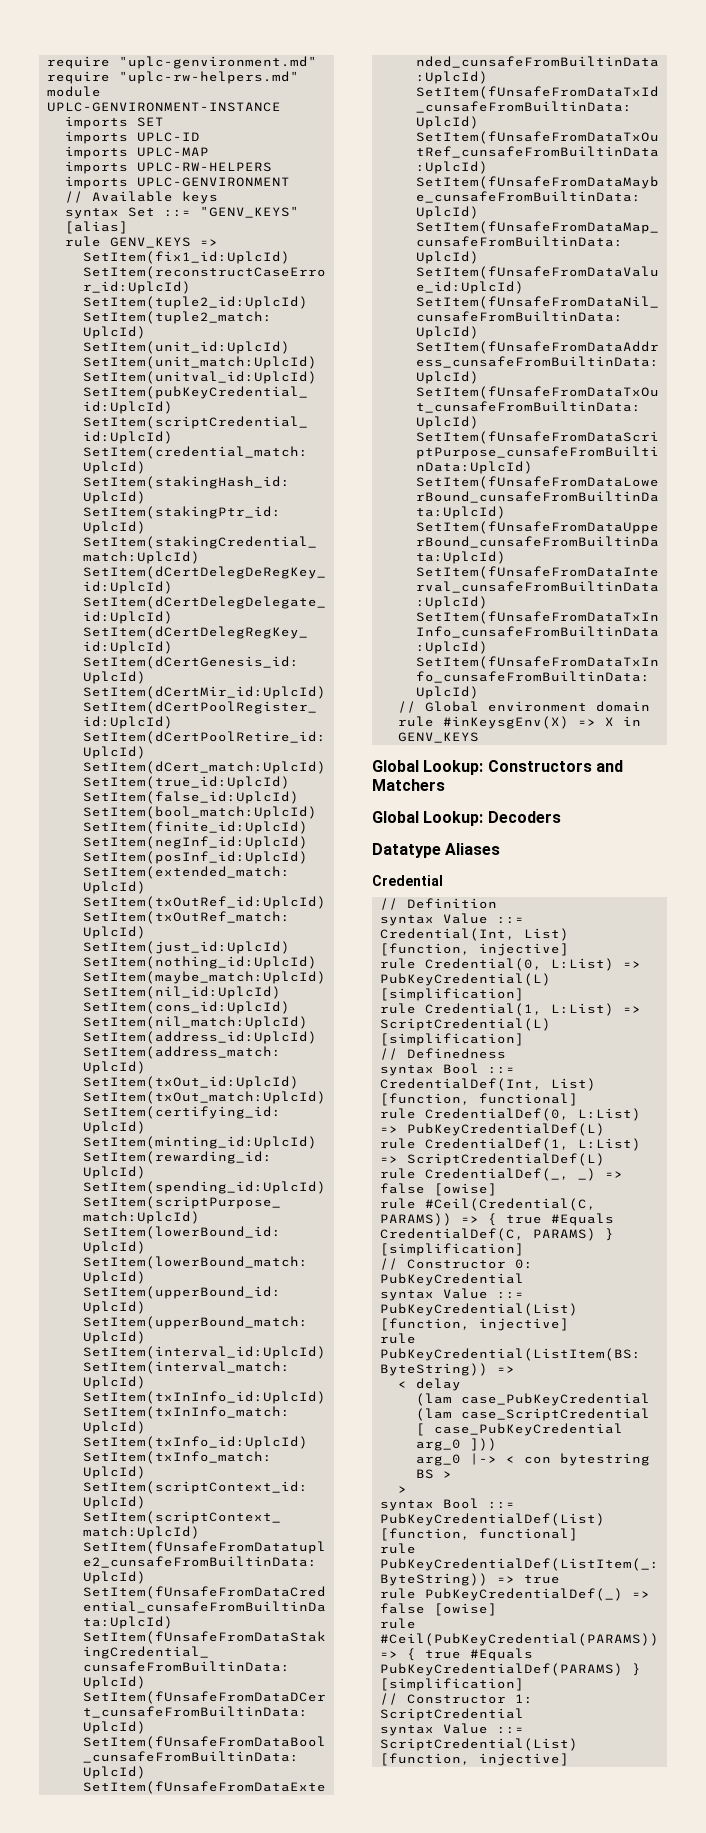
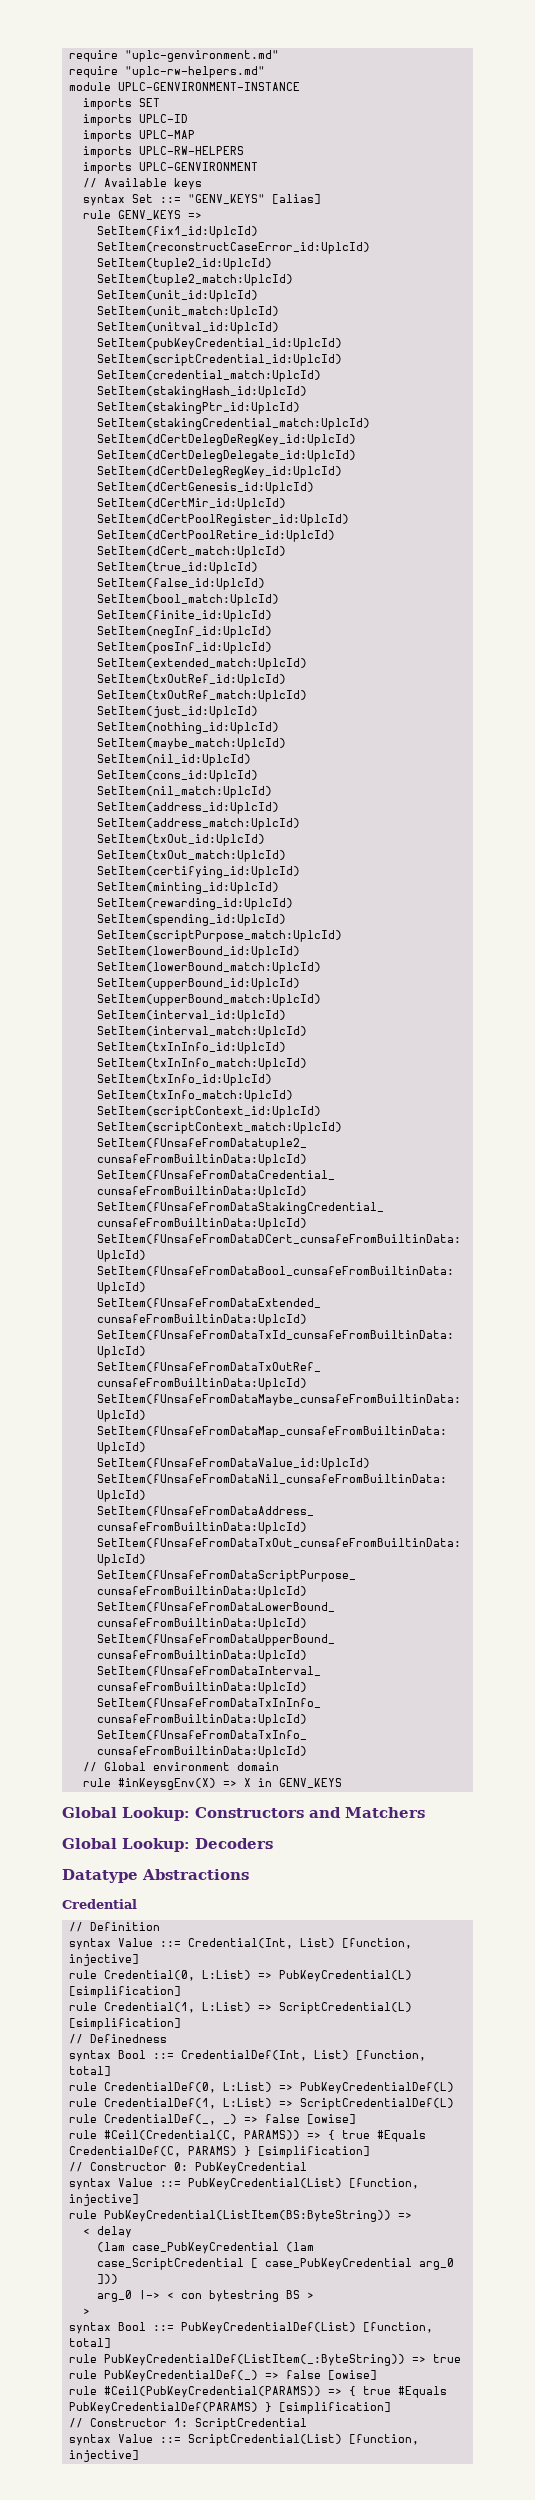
- Datatype Aliases
+ Datatype Abstractions
- syntax Bool ::= CredentialDef(Int, List) [function, functional]
+ syntax Bool ::= CredentialDef(Int, List) [function, total]
- syntax Bool ::= PubKeyCredentialDef(List) [function, functional]
+ syntax Bool ::= PubKeyCredentialDef(List) [function, total]

